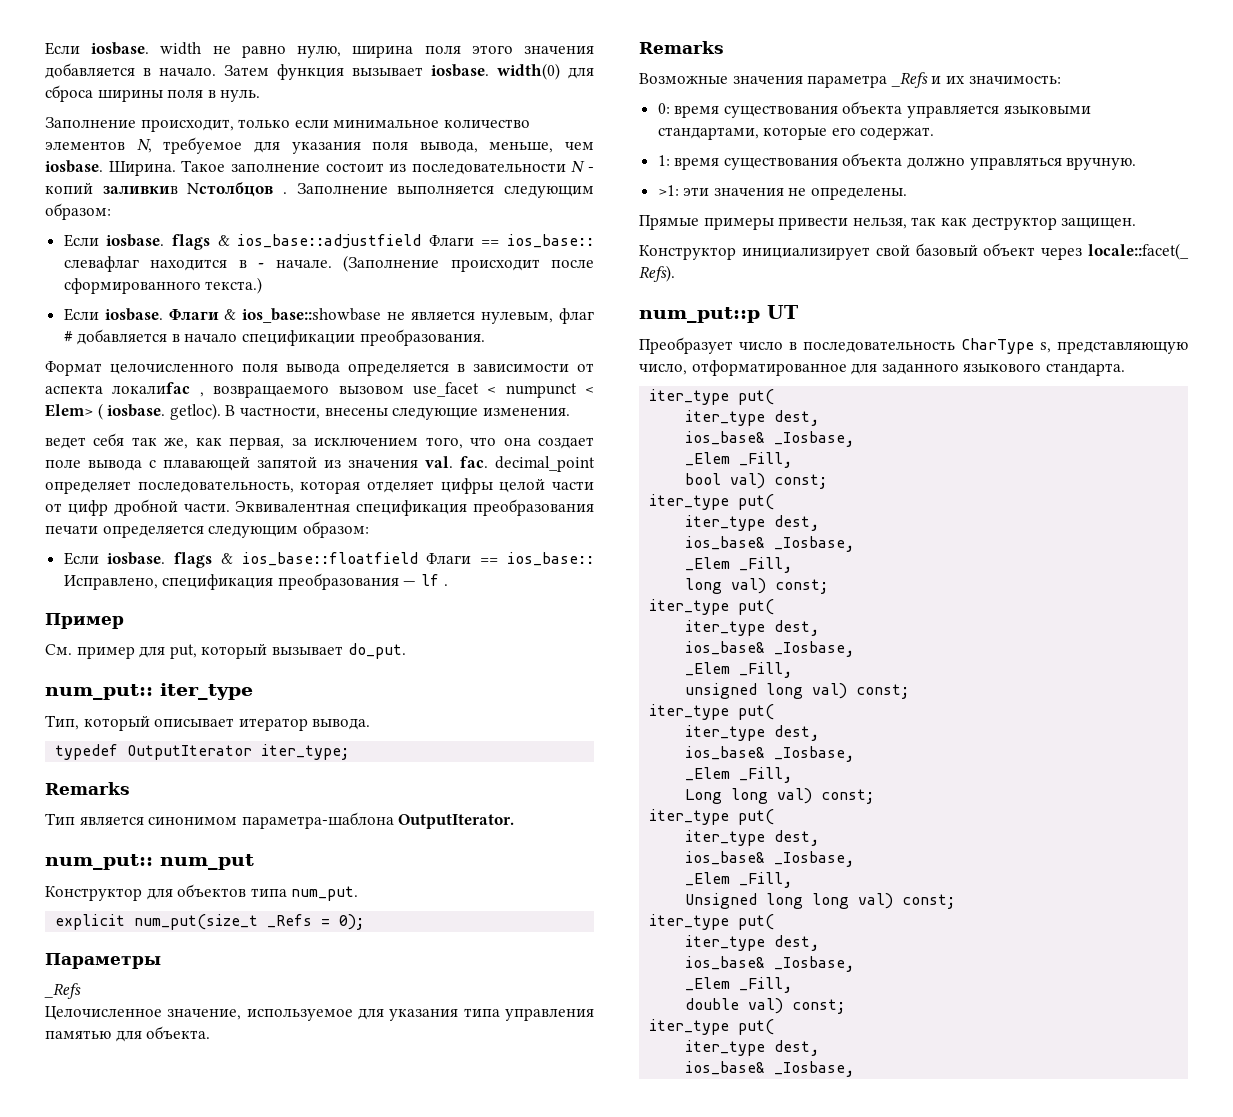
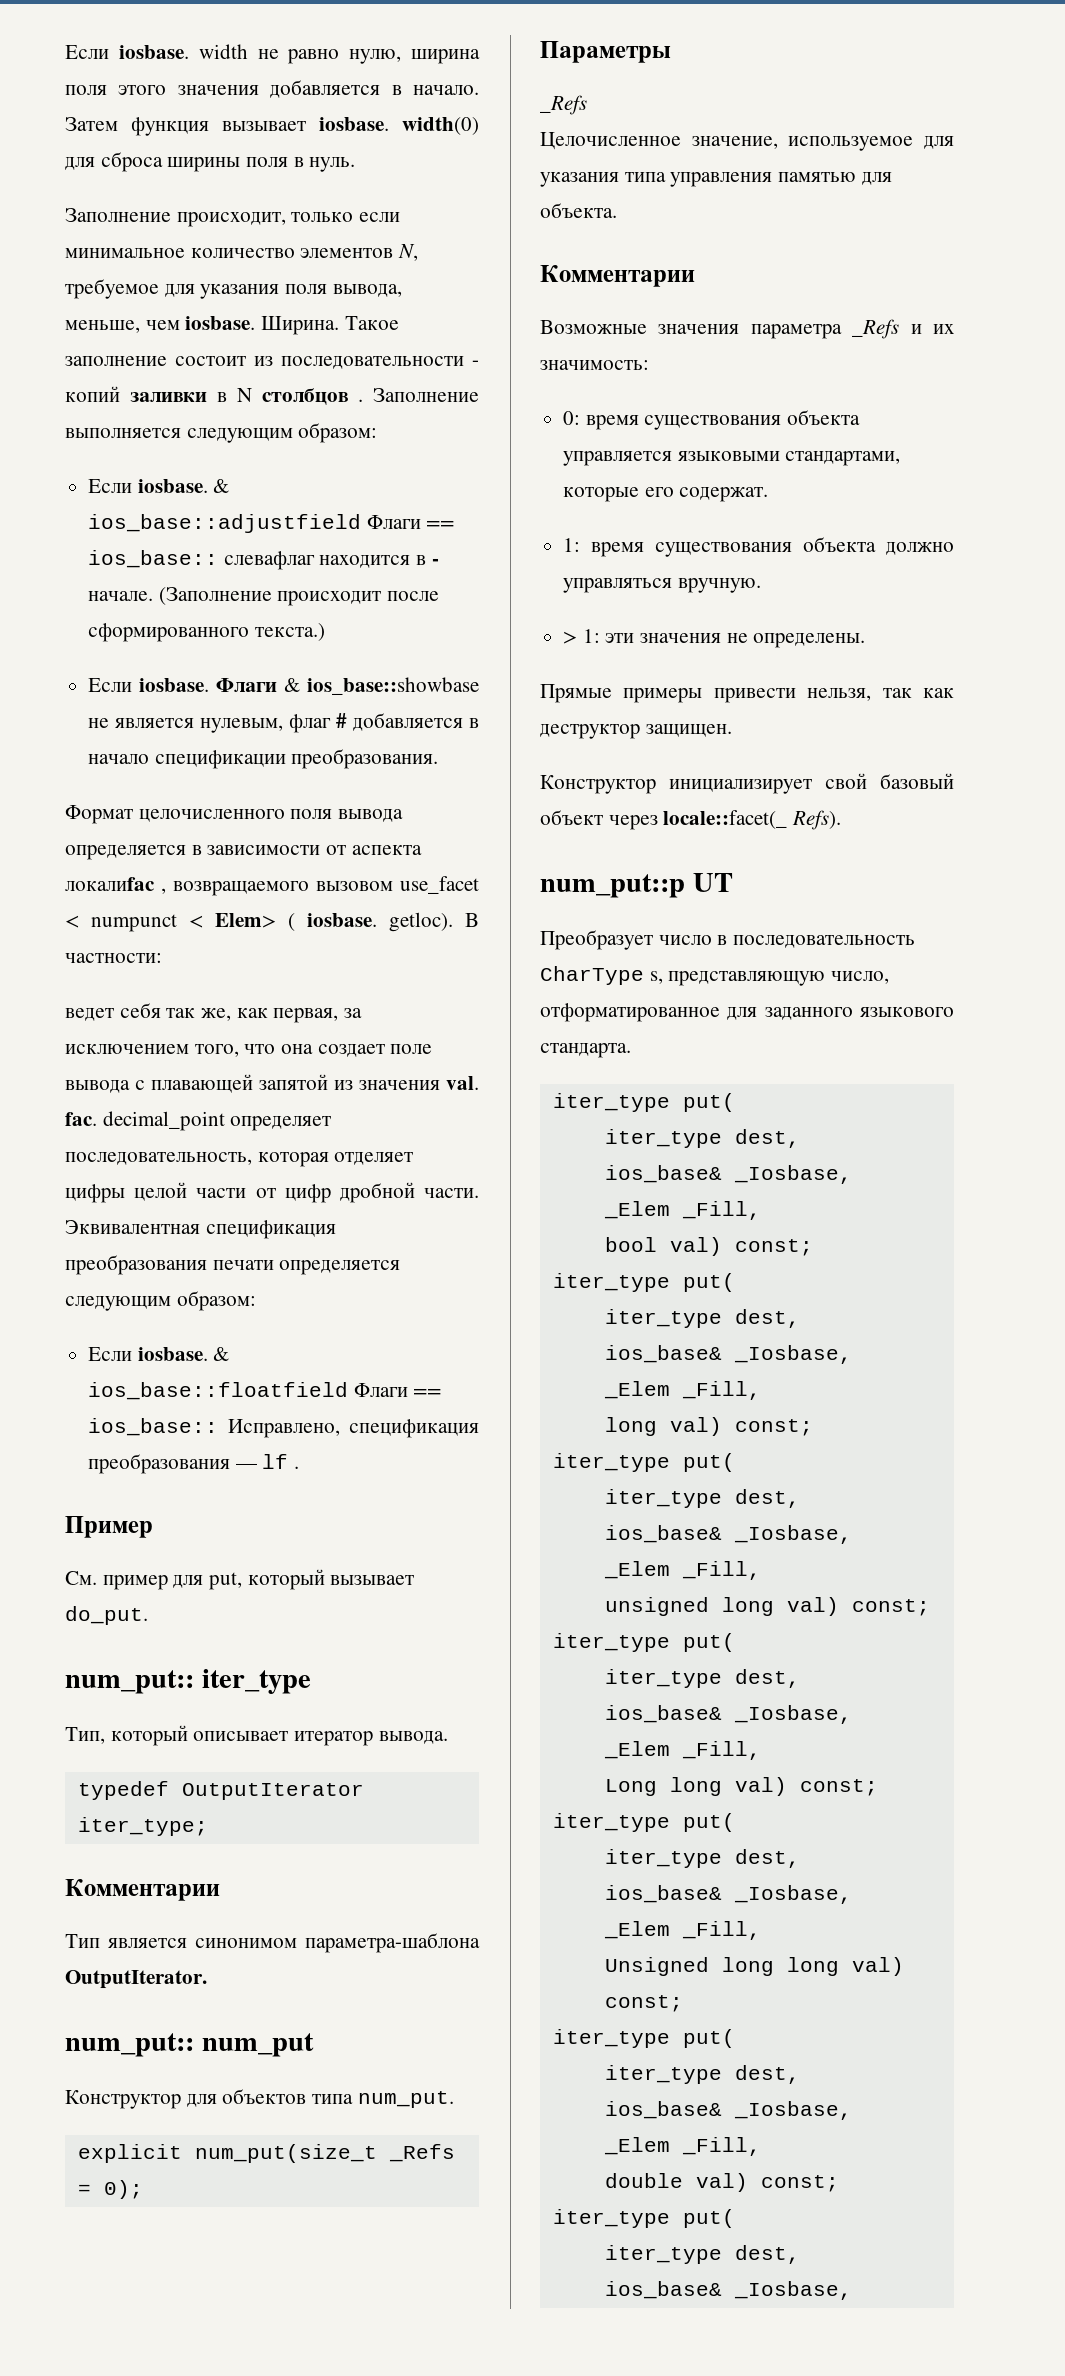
- Такое заполнение состоит из последовательности N - копий заливкив Nстолбцов .
+ Такое заполнение состоит из последовательности - копий заливки в N столбцов .
- Если iosbase. flags & ios_base::adjustfield Флаги == ios_base:: слевафлаг находится в - начале.
+ Если iosbase. & ios_base::adjustfield Флаги == ios_base:: слевафлаг находится в - начале.
- В частности, внесены следующие изменения.
+ В частности:
- Если iosbase. flags & ios_base::floatfield Флаги == ios_base:: Исправлено, спецификация преобразования — lf .
+ Если iosbase. & ios_base::floatfield Флаги == ios_base:: Исправлено, спецификация преобразования — lf .
  typedef OutputIterator iter_type;
- Remarks
+ Комментарии
  Целочисленное значение, используемое для указания типа управления памятью для объекта.
- Remarks
+ Комментарии
- >1: эти значения не определены.
+ > 1: эти значения не определены.

